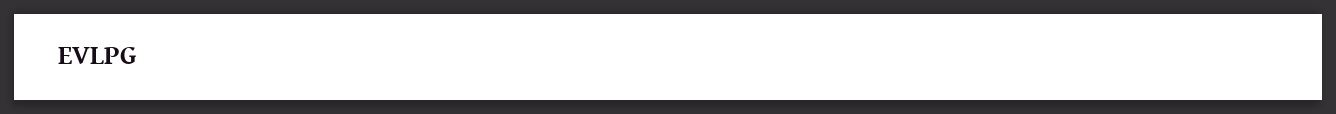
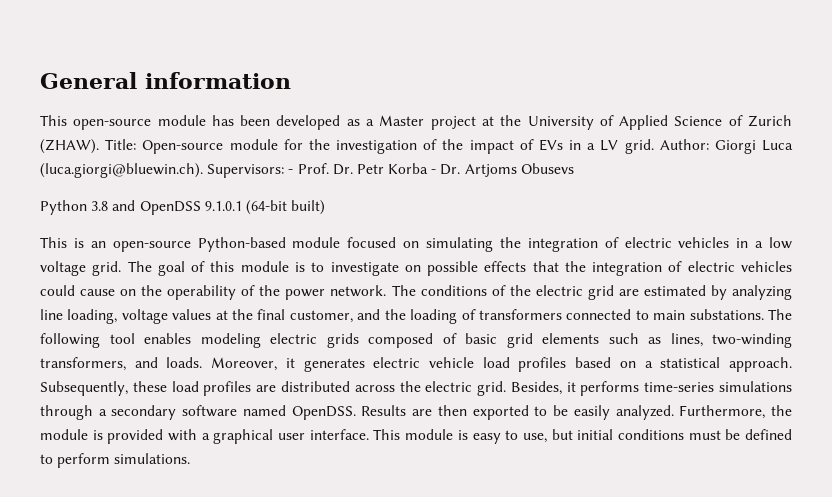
- EVLPG
+ General information
+ This open-source module has been developed as a Master project at the University of Applied Science of Zurich (ZHAW). Title: Open-source module for the investigation of the impact of EVs in a LV grid. Author: Giorgi Luca (luca.giorgi@bluewin.ch). Supervisors: - Prof. Dr. Petr Korba - Dr. Artjoms Obusevs
+ Python 3.8 and OpenDSS 9.1.0.1 (64-bit built)
+ This is an open-source Python-based module focused on simulating the integration of electric vehicles in a low voltage grid. The goal of this module is to investigate on possible effects that the integration of electric vehicles could cause on the operability of the power network. The conditions of the electric grid are estimated by analyzing line loading, voltage values at the final customer, and the loading of transformers connected to main substations. The following tool enables modeling electric grids composed of basic grid elements such as lines, two-winding transformers, and loads. Moreover, it generates electric vehicle load profiles based on a statistical approach. Subsequently, these load profiles are distributed across the electric grid. Besides, it performs time-series simulations through a secondary software named OpenDSS. Results are then exported to be easily analyzed. Furthermore, the module is provided with a graphical user interface. This module is easy to use, but initial conditions must be defined to perform simulations.

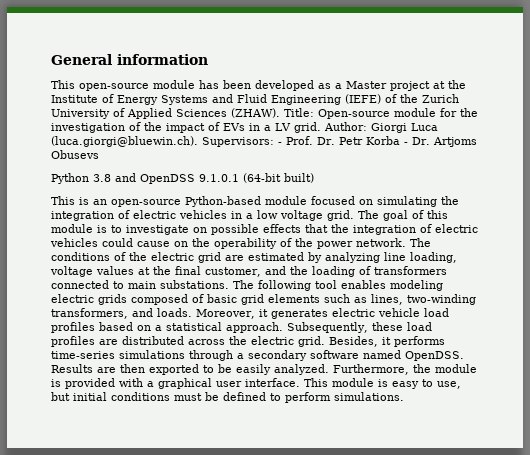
- This open-source module has been developed as a Master project at the University of Applied Science of Zurich (ZHAW).
+ This open-source module has been developed as a Master project at the Institute of Energy Systems and Fluid Engineering (IEFE) of the Zurich University of Applied Sciences (ZHAW).

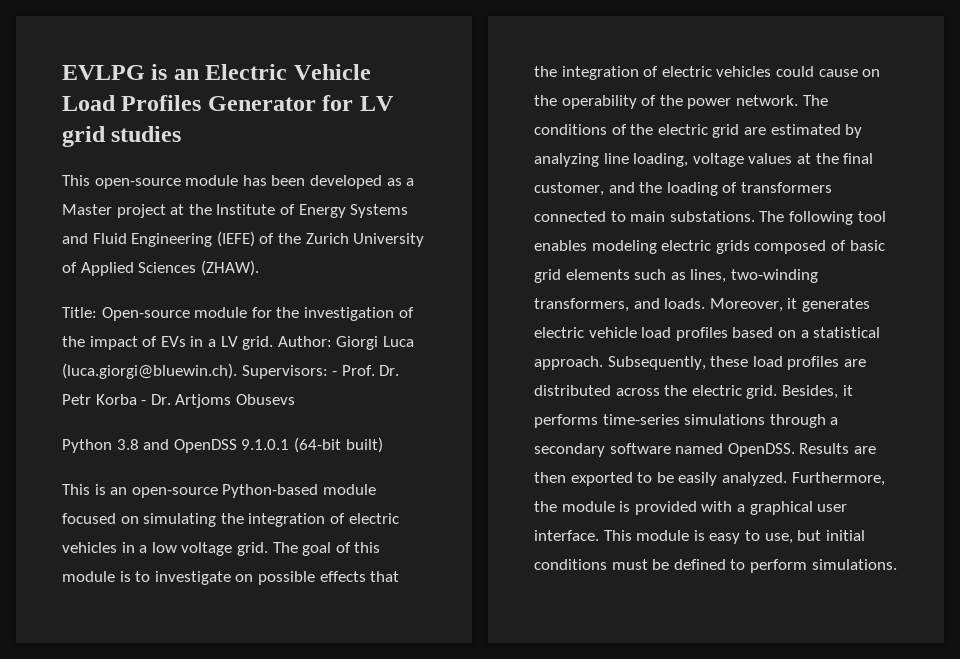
- General information
+ EVLPG is an Electric Vehicle Load Profiles Generator for LV grid studies
- This open-source module has been developed as a Master project at the Institute of Energy Systems and Fluid Engineering (IEFE) of the Zurich University of Applied Sciences (ZHAW). Title: Open-source module for the investigation of the impact of EVs in a LV grid.
+ This open-source module has been developed as a Master project at the Institute of Energy Systems and Fluid Engineering (IEFE) of the Zurich University of Applied Sciences (ZHAW).
+ Title: Open-source module for the investigation of the impact of EVs in a LV grid.

